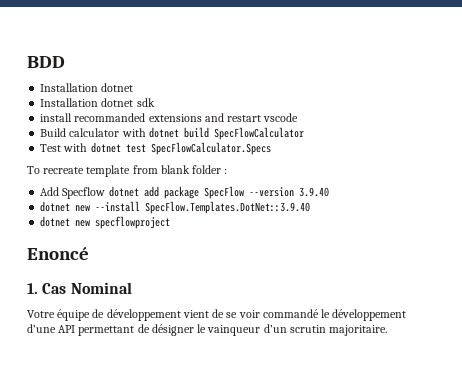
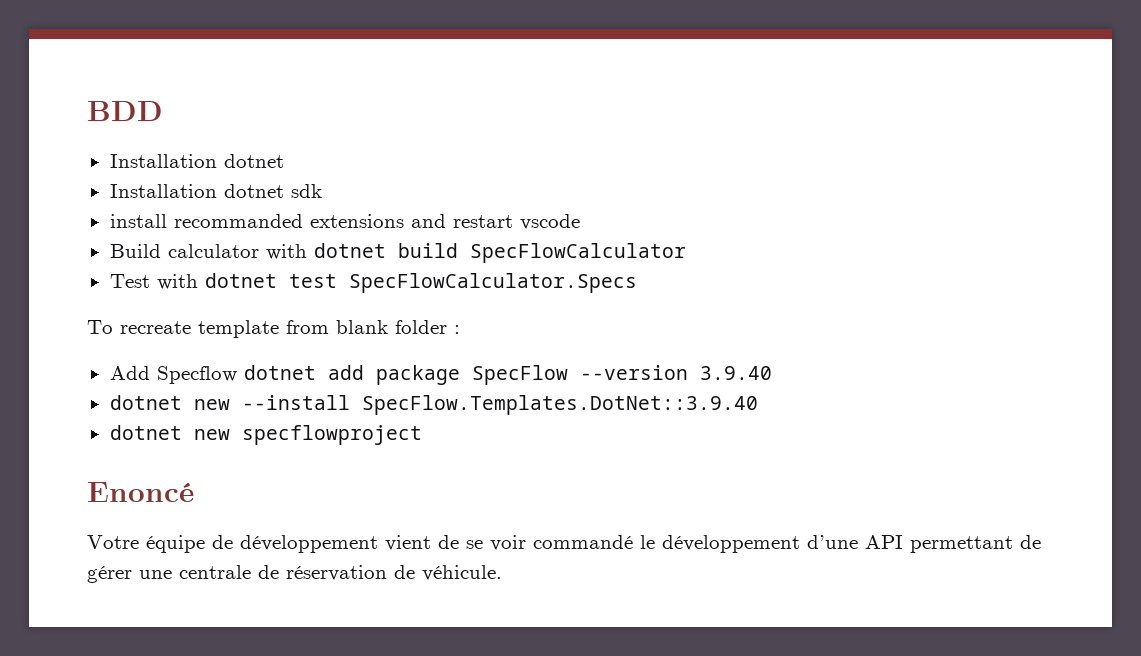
- 1. Cas Nominal
- Votre équipe de développement vient de se voir commandé le développement d’une API permettant de désigner le vainqueur d’un scrutin majoritaire.
+ Votre équipe de développement vient de se voir commandé le développement d’une API permettant de gérer une centrale de réservation de véhicule.

